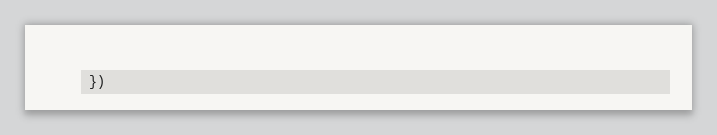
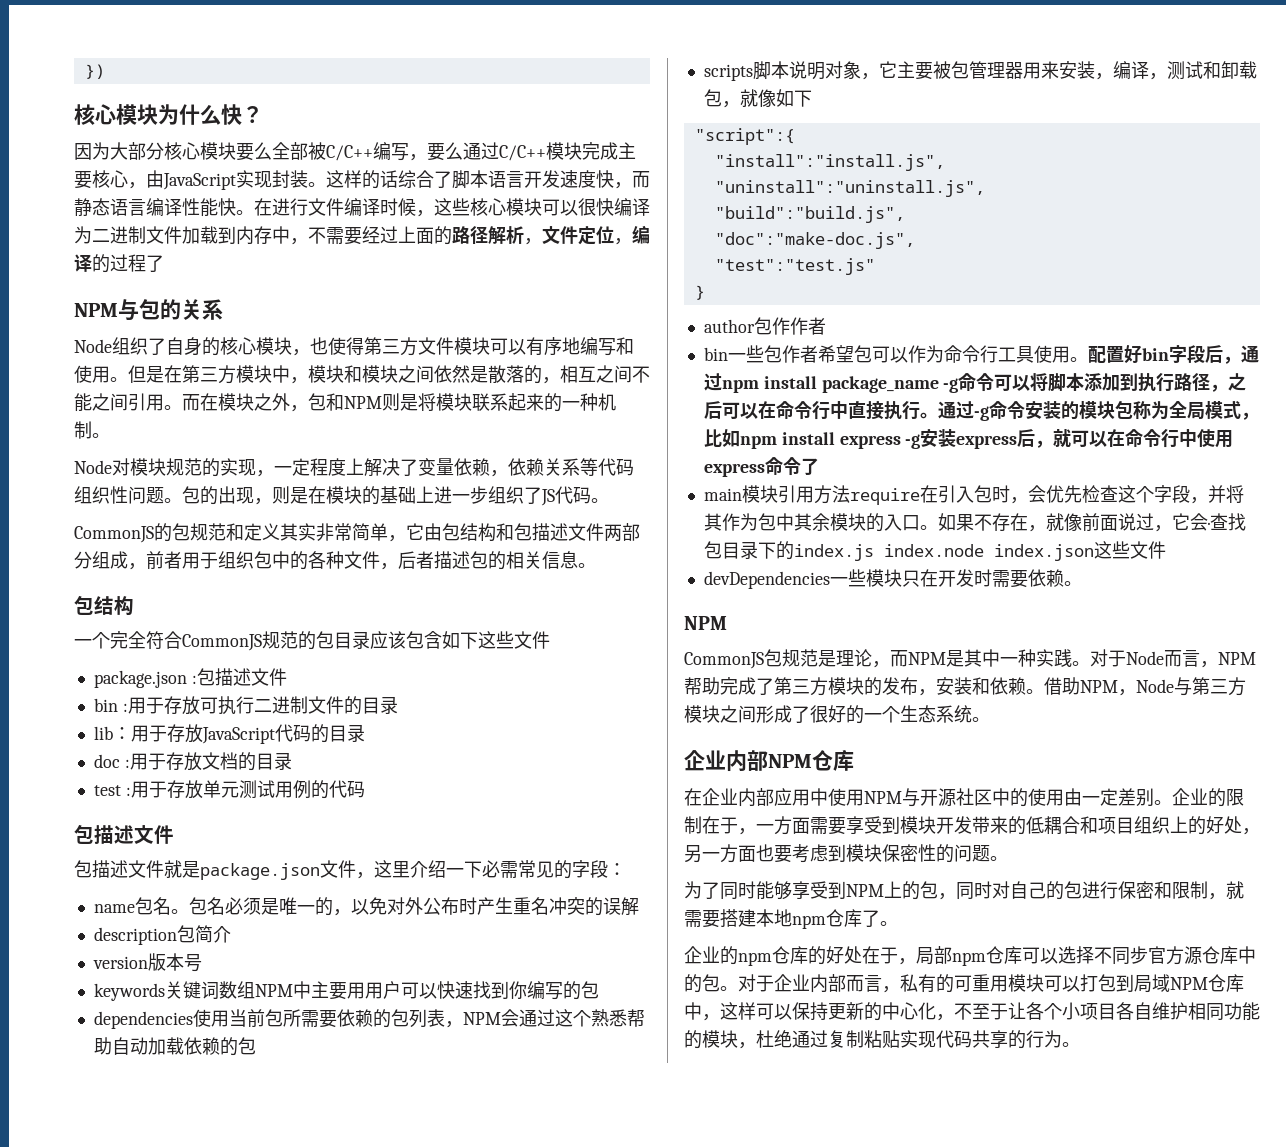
+ 核心模块为什么快？
+ 因为大部分核心模块要么全部被C/C++编写，要么通过C/C++模块完成主要核心，由JavaScript实现封装。这样的话综合了脚本语言开发速度快，而静态语言编译性能快。在进行文件编译时候，这些核心模块可以很快编译为二进制文件加载到内存中，不需要经过上面的路径解析，文件定位，编译的过程了
+ NPM与包的关系
+ Node组织了自身的核心模块，也使得第三方文件模块可以有序地编写和使用。但是在第三方模块中，模块和模块之间依然是散落的，相互之间不能之间引用。而在模块之外，包和NPM则是将模块联系起来的一种机制。
+ Node对模块规范的实现，一定程度上解决了变量依赖，依赖关系等代码组织性问题。包的出现，则是在模块的基础上进一步组织了JS代码。
+ CommonJS的包规范和定义其实非常简单，它由包结构和包描述文件两部分组成，前者用于组织包中的各种文件，后者描述包的相关信息。
+ 包结构
+ 一个完全符合CommonJS规范的包目录应该包含如下这些文件
+ package.json :包描述文件
+ bin :用于存放可执行二进制文件的目录
+ lib：用于存放JavaScript代码的目录
+ doc :用于存放文档的目录
+ test :用于存放单元测试用例的代码
+ 包描述文件
+ 包描述文件就是package.json文件，这里介绍一下必需常见的字段：
+ name包名。包名必须是唯一的，以免对外公布时产生重名冲突的误解
+ description包简介
+ version版本号
+ keywords关键词数组NPM中主要用用户可以快速找到你编写的包
+ dependencies使用当前包所需要依赖的包列表，NPM会通过这个熟悉帮助自动加载依赖的包
+ scripts脚本说明对象，它主要被包管理器用来安装，编译，测试和卸载包，就像如下
+ "script":{
+ "install":"install.js",
+ "uninstall":"uninstall.js",
+ "build":"build.js",
+ "doc":"make-doc.js",
+ "test":"test.js"
+ }
+ author包作作者
+ bin一些包作者希望包可以作为命令行工具使用。配置好bin字段后，通过npm install package_name -g命令可以将脚本添加到执行路径，之后可以在命令行中直接执行。通过-g命令安装的模块包称为全局模式，比如npm install express -g安装express后，就可以在命令行中使用express命令了
+ main模块引用方法require在引入包时，会优先检查这个字段，并将其作为包中其余模块的入口。如果不存在，就像前面说过，它会·查找包目录下的index.js index.node index.json这些文件
+ devDependencies一些模块只在开发时需要依赖。
+ NPM
+ CommonJS包规范是理论，而NPM是其中一种实践。对于Node而言，NPM帮助完成了第三方模块的发布，安装和依赖。借助NPM，Node与第三方模块之间形成了很好的一个生态系统。
+ 企业内部NPM仓库
+ 在企业内部应用中使用NPM与开源社区中的使用由一定差别。企业的限制在于，一方面需要享受到模块开发带来的低耦合和项目组织上的好处，另一方面也要考虑到模块保密性的问题。
+ 为了同时能够享受到NPM上的包，同时对自己的包进行保密和限制，就需要搭建本地npm仓库了。
+ 企业的npm仓库的好处在于，局部npm仓库可以选择不同步官方源仓库中的包。对于企业内部而言，私有的可重用模块可以打包到局域NPM仓库中，这样可以保持更新的中心化，不至于让各个小项目各自维护相同功能的模块，杜绝通过复制粘贴实现代码共享的行为。

